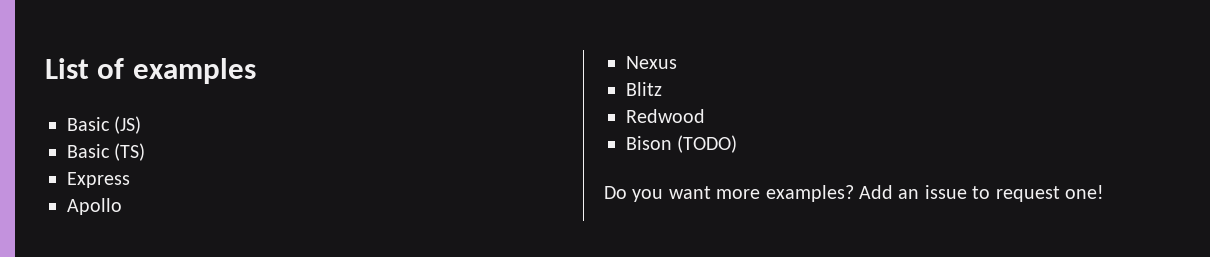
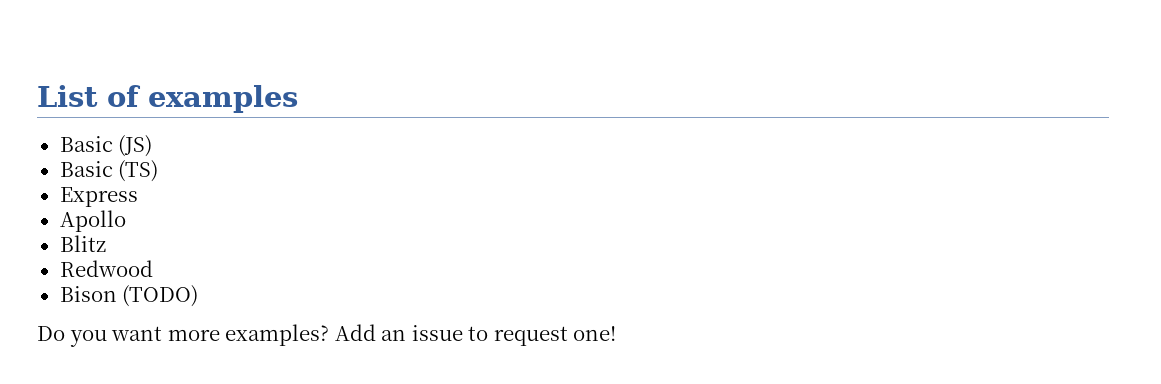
- Nexus

